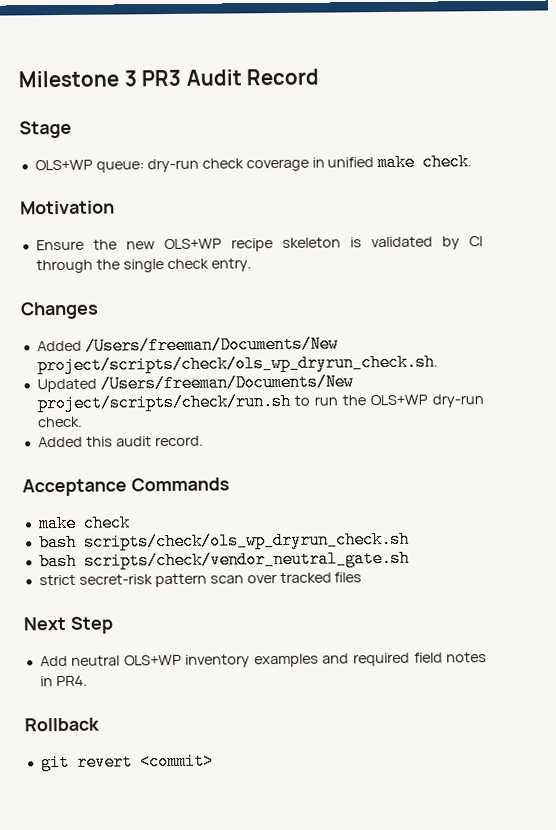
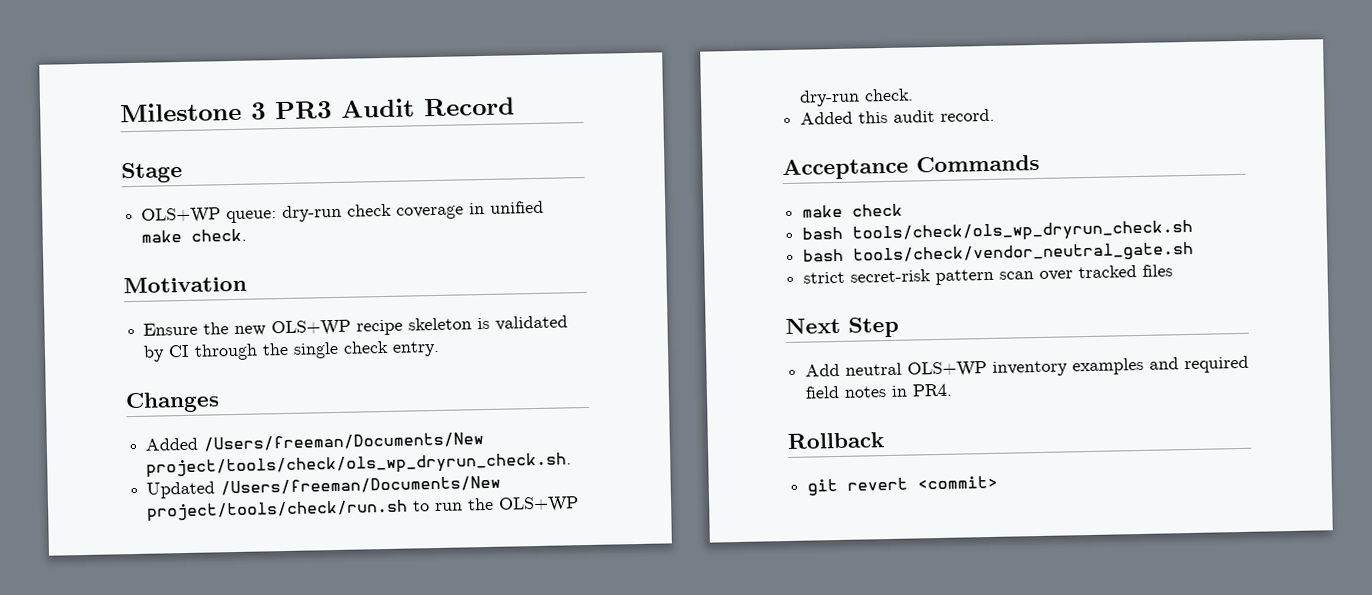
- Added /Users/freeman/Documents/New project/scripts/check/ols_wp_dryrun_check.sh.
+ Added /Users/freeman/Documents/New project/tools/check/ols_wp_dryrun_check.sh.
- Updated /Users/freeman/Documents/New project/scripts/check/run.sh to run the OLS+WP dry-run check.
+ Updated /Users/freeman/Documents/New project/tools/check/run.sh to run the OLS+WP dry-run check.
- bash scripts/check/ols_wp_dryrun_check.sh
- bash scripts/check/vendor_neutral_gate.sh
+ bash tools/check/ols_wp_dryrun_check.sh
+ bash tools/check/vendor_neutral_gate.sh

